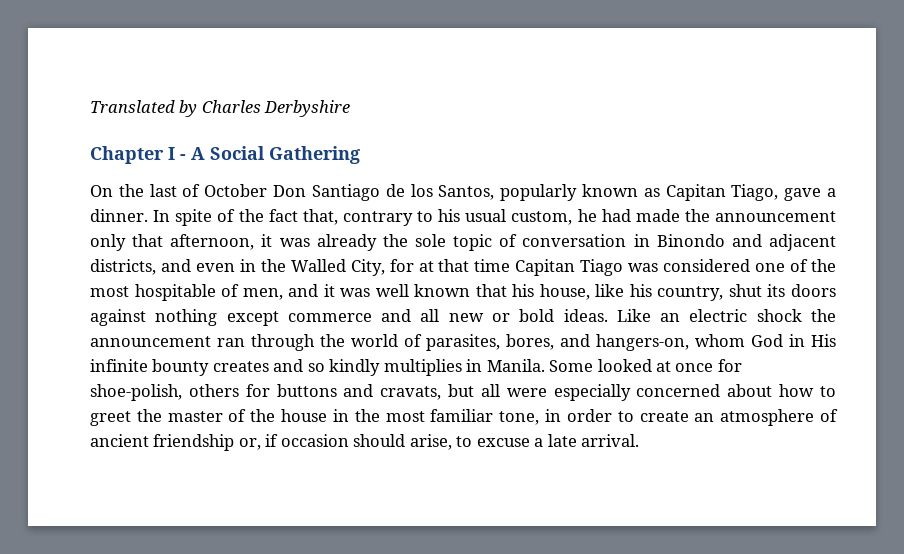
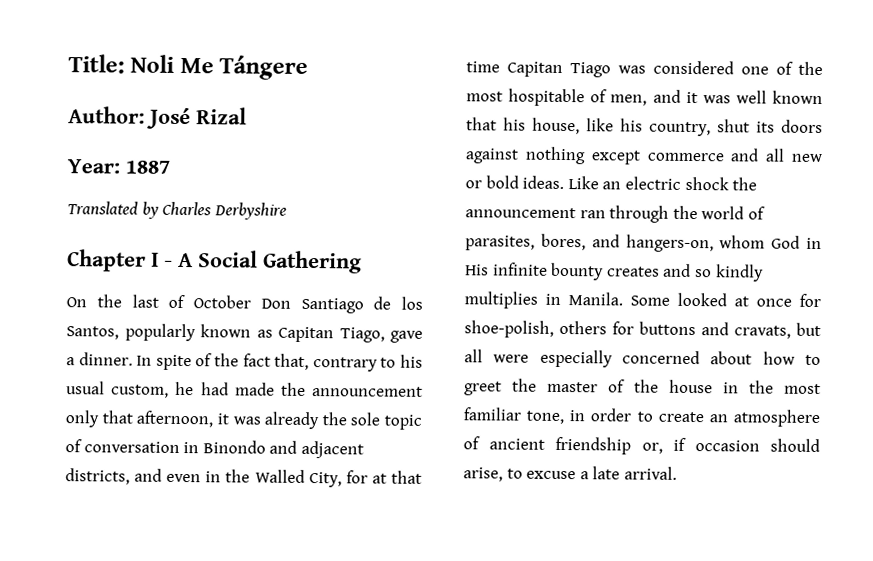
+ Title: Noli Me Tángere
+ Author: José Rizal
+ Year: 1887

